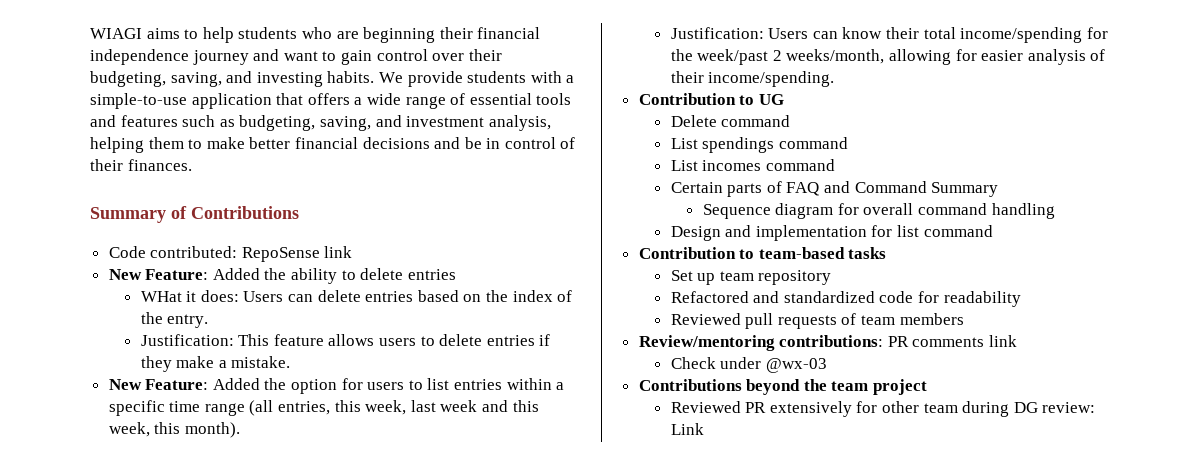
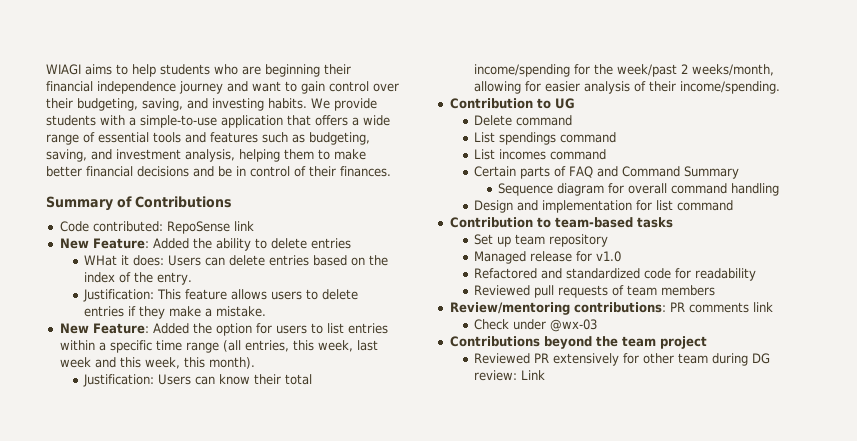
+ Managed release for v1.0

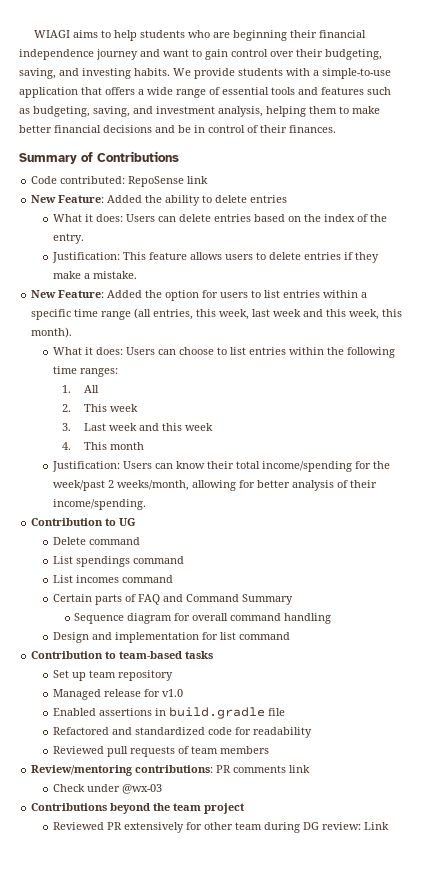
- WHat it does: Users can delete entries based on the index of the entry.
+ What it does: Users can delete entries based on the index of the entry.
+ What it does: Users can choose to list entries within the following time ranges:
+ 1. All
+ 2. This week
+ 3. Last week and this week
+ 4. This month
- Justification: Users can know their total income/spending for the week/past 2 weeks/month, allowing for easier analysis of their income/spending.
+ Justification: Users can know their total income/spending for the week/past 2 weeks/month, allowing for better analysis of their income/spending.
+ Enabled assertions in build.gradle file

